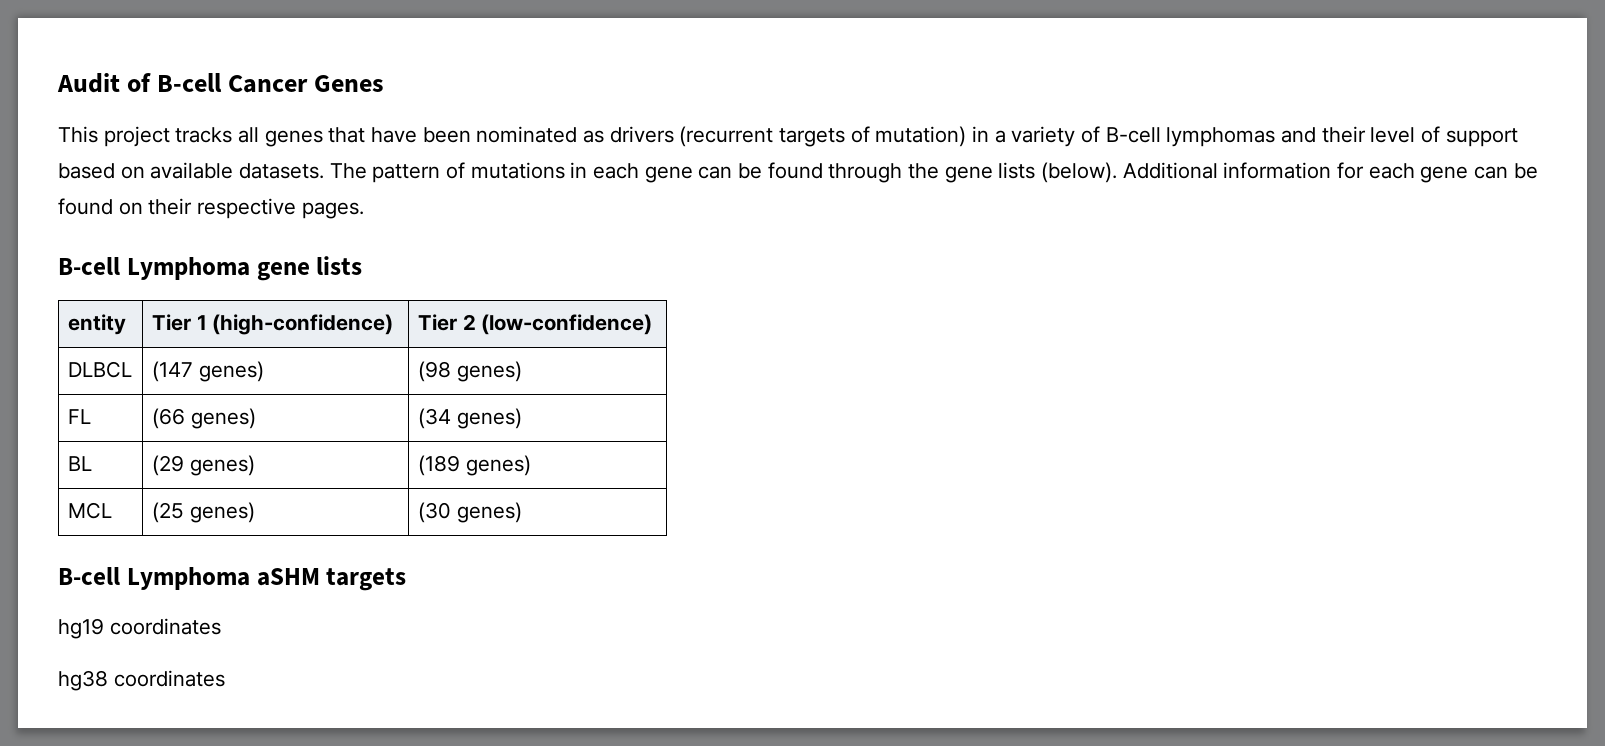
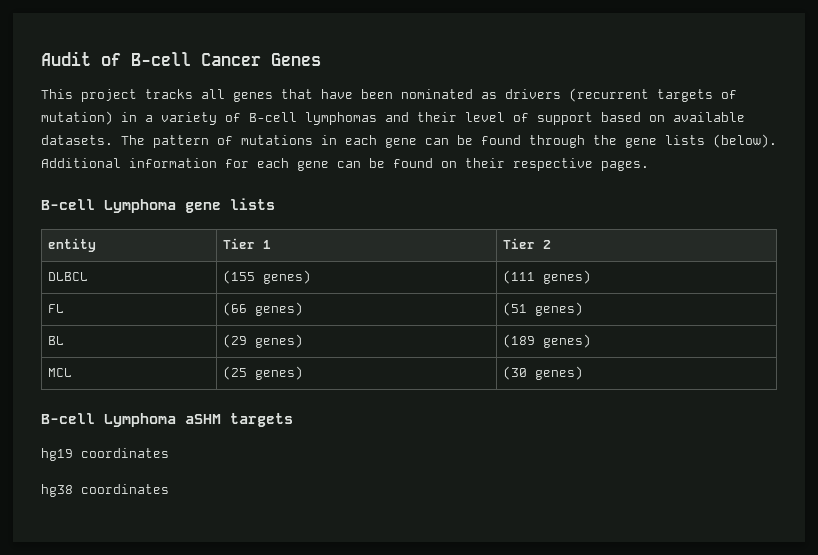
- entity | Tier 1 (high-confidence) | Tier 2 (low-confidence)
+ entity | Tier 1 | Tier 2
- DLBCL | (147 genes) | (98 genes)
+ DLBCL | (155 genes) | (111 genes)
- FL | (66 genes) | (34 genes)
+ FL | (66 genes) | (51 genes)

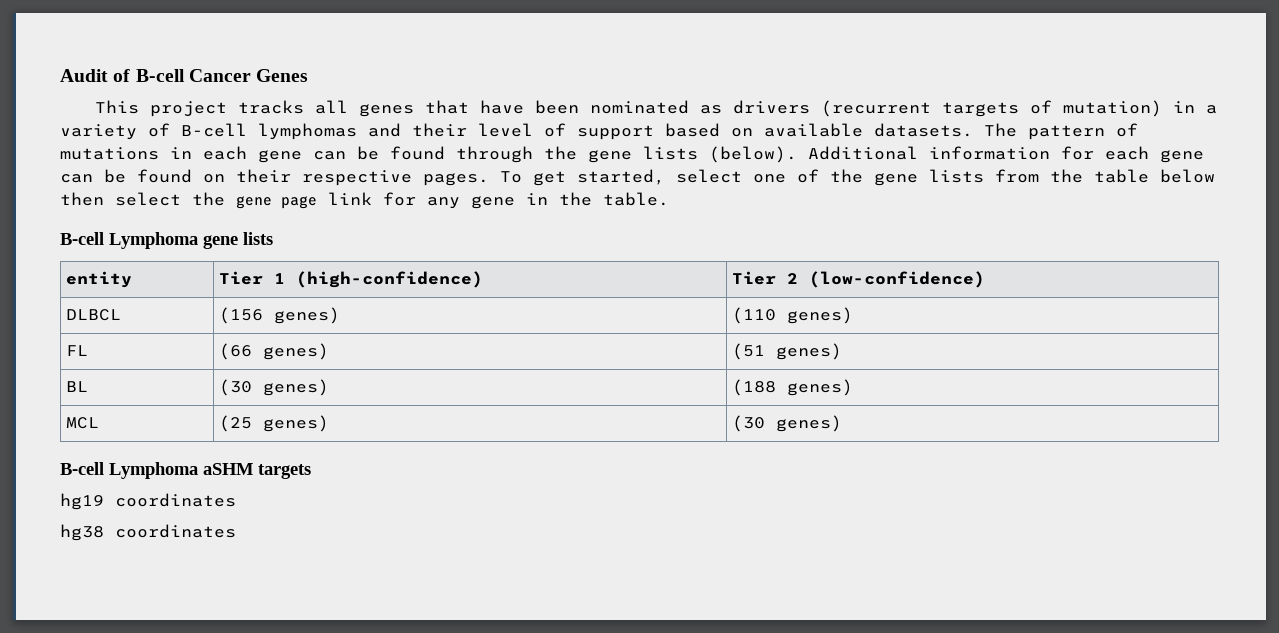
+ To get started, select one of the gene lists from the table below then select the gene page link for any gene in the table.
- entity | Tier 1 | Tier 2
+ entity | Tier 1 (high-confidence) | Tier 2 (low-confidence)
- DLBCL | (155 genes) | (111 genes)
+ DLBCL | (156 genes) | (110 genes)
- BL | (29 genes) | (189 genes)
+ BL | (30 genes) | (188 genes)

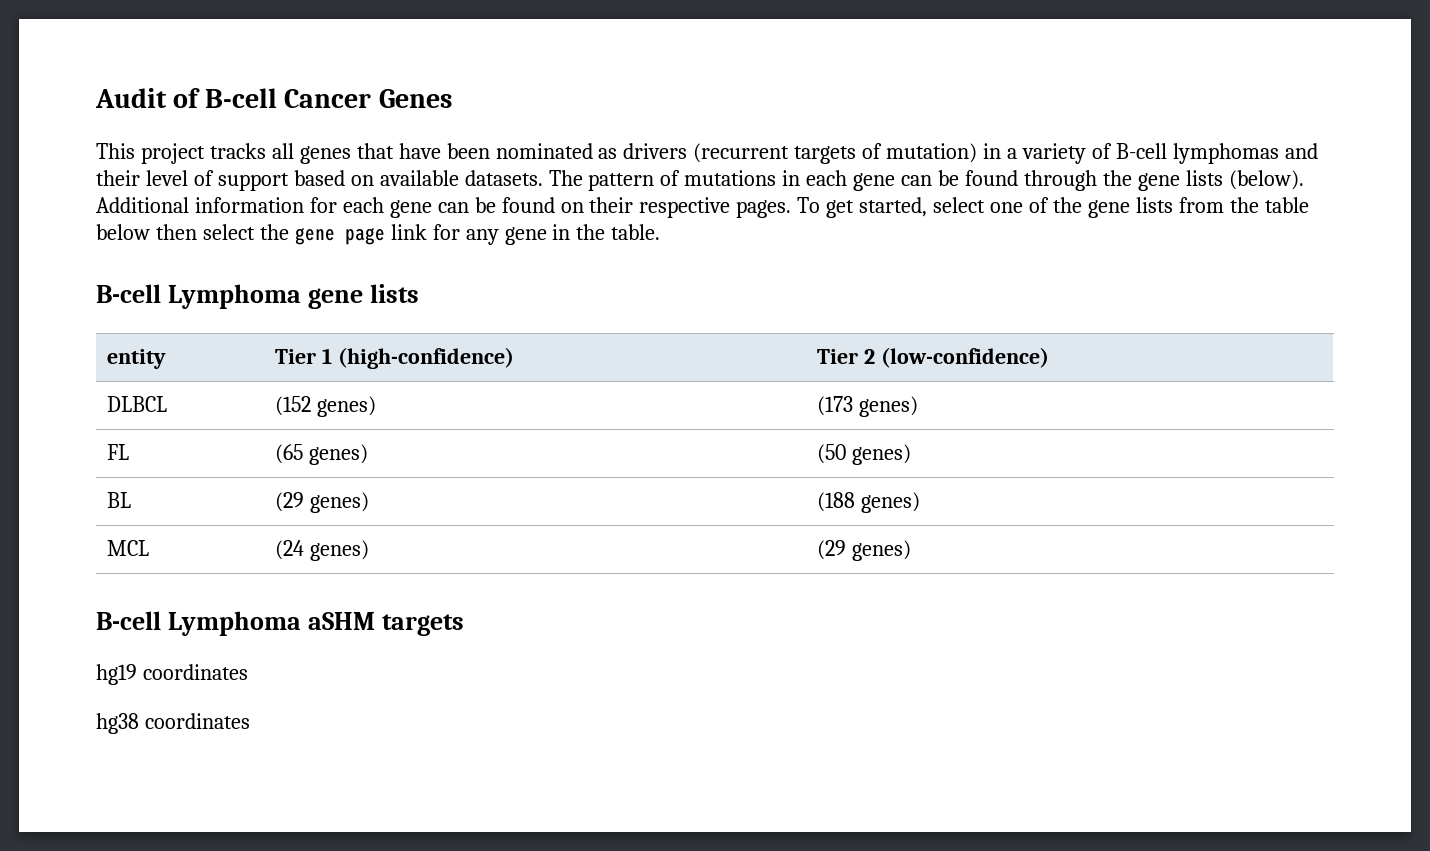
- DLBCL | (156 genes) | (110 genes)
+ DLBCL | (152 genes) | (173 genes)
- FL | (66 genes) | (51 genes)
+ FL | (65 genes) | (50 genes)
- BL | (30 genes) | (188 genes)
+ BL | (29 genes) | (188 genes)
- MCL | (25 genes) | (30 genes)
+ MCL | (24 genes) | (29 genes)

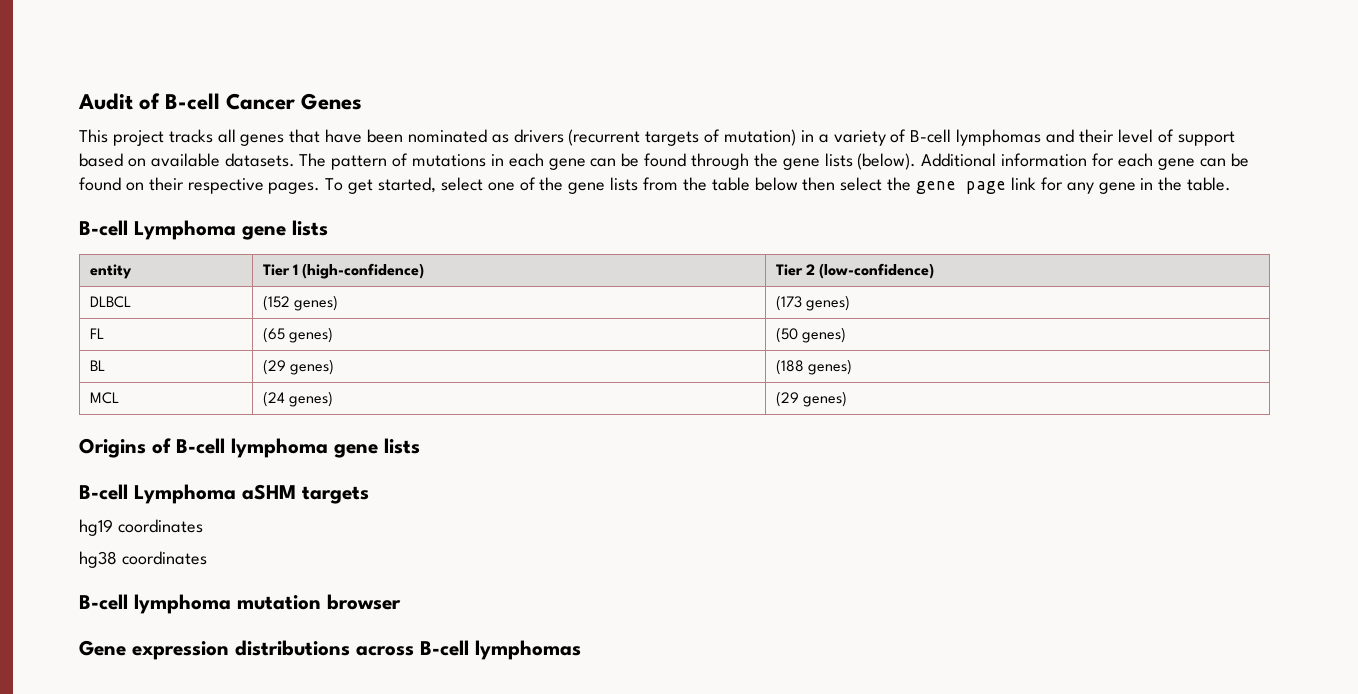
+ Origins of B-cell lymphoma gene lists
+ B-cell lymphoma mutation browser
+ Gene expression distributions across B-cell lymphomas

